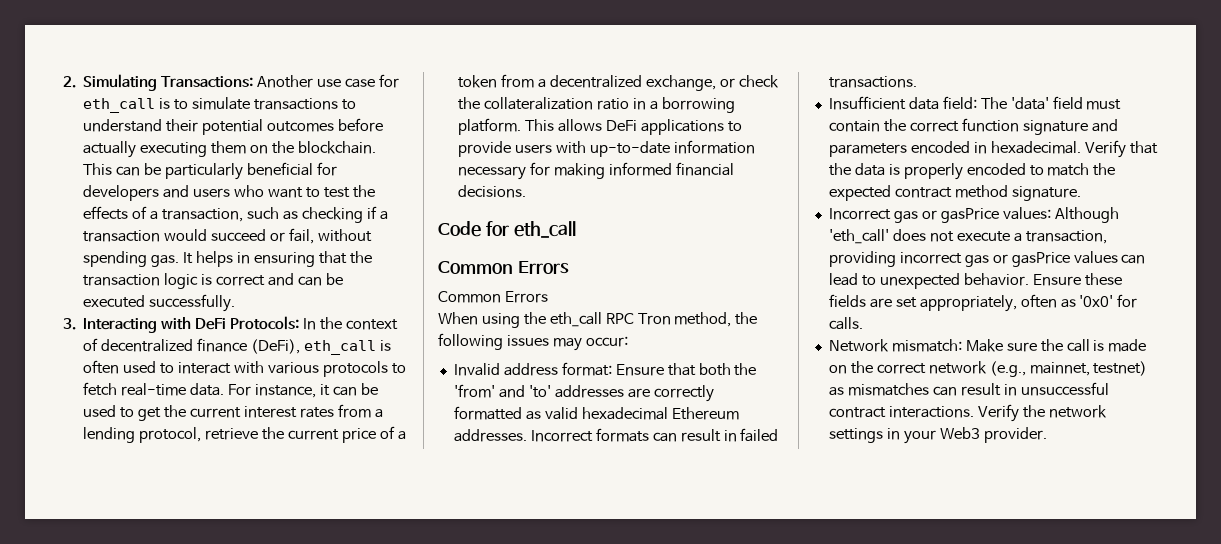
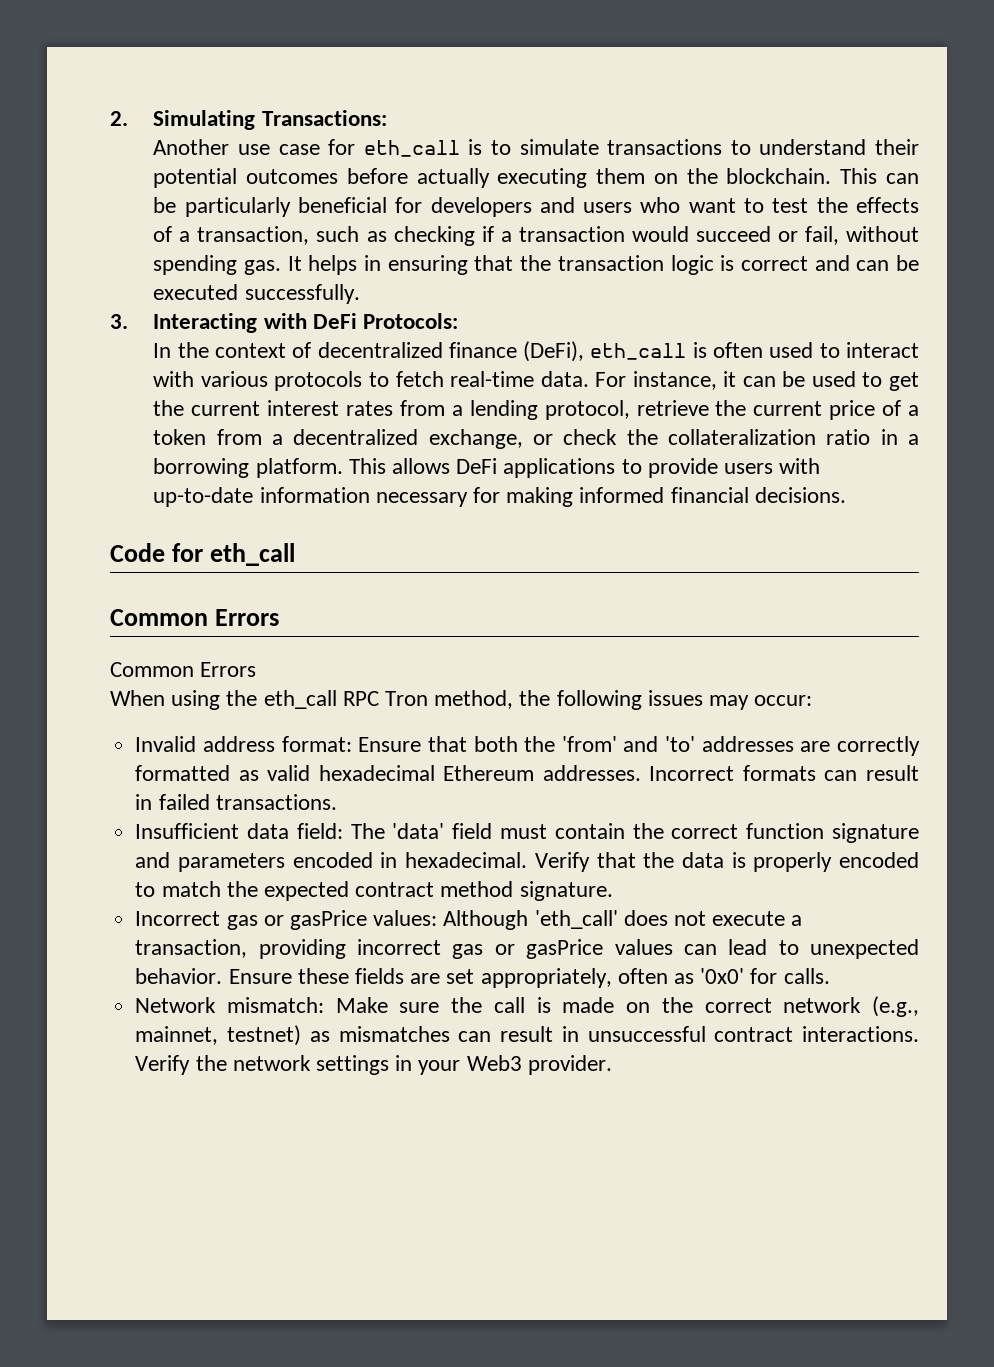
- 2. Simulating Transactions: Another use case for eth_call is to simulate transactions to understand their potential outcomes before actually executing them on the blockchain.
+ 2. Simulating Transactions:
+ Another use case for eth_call is to simulate transactions to understand their potential outcomes before actually executing them on the blockchain.
- 3. Interacting with DeFi Protocols: In the context of decentralized finance (DeFi), eth_call is often used to interact with various protocols to fetch real-time data.
+ 3. Interacting with DeFi Protocols:
+ In the context of decentralized finance (DeFi), eth_call is often used to interact with various protocols to fetch real-time data.

